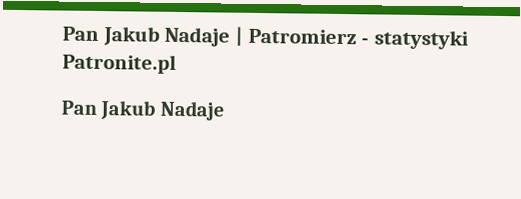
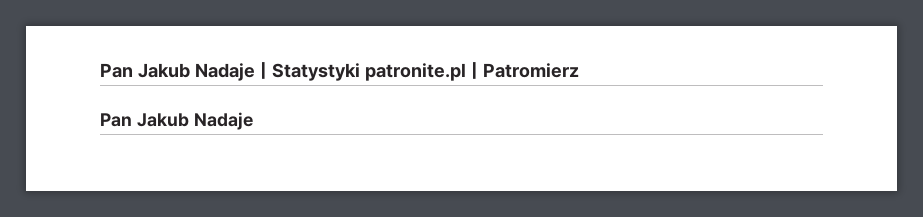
- Pan Jakub Nadaje | Patromierz - statystyki Patronite.pl
+ Pan Jakub Nadaje | Statystyki patronite.pl | Patromierz

